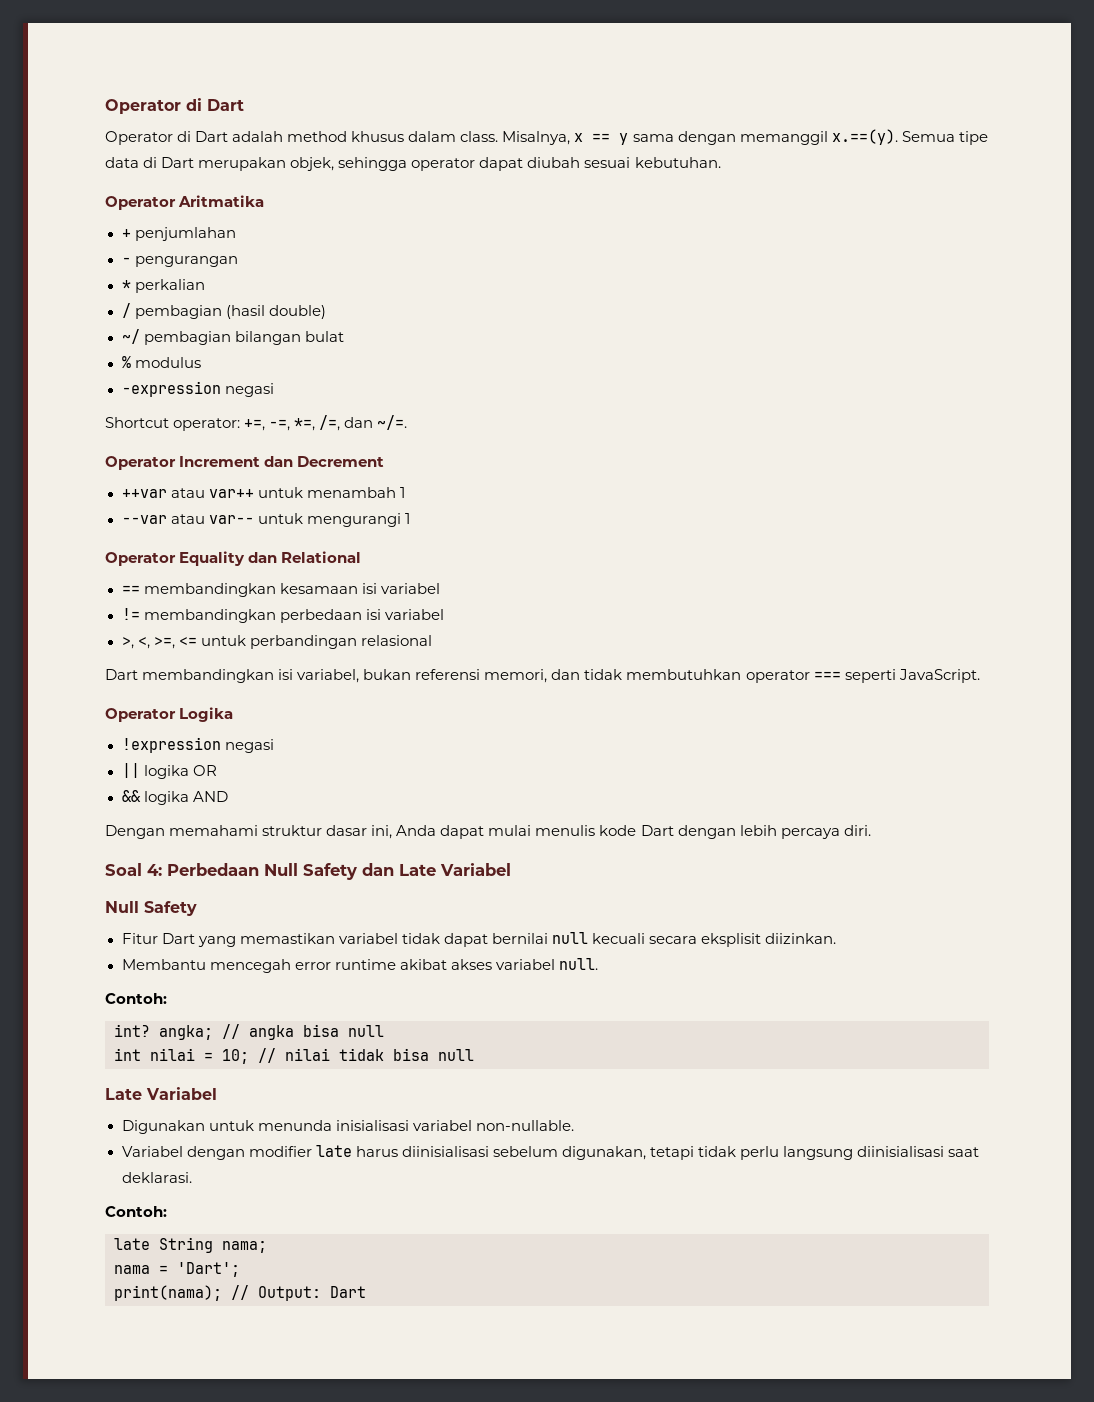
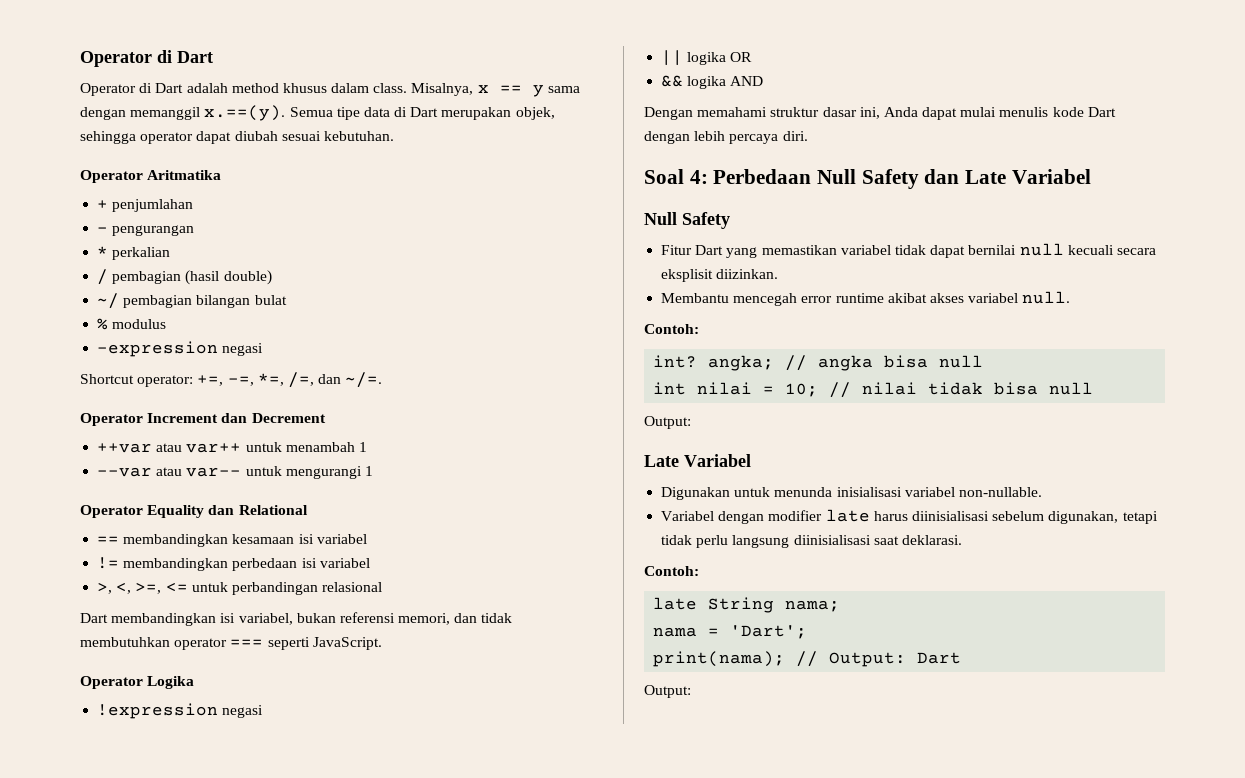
  int nilai = 10; // nilai tidak bisa null
+ Output:
  print(nama); // Output: Dart
+ Output:

